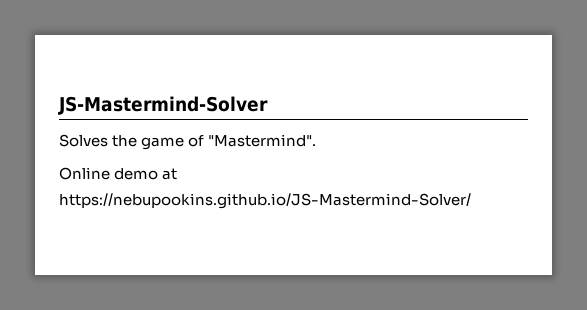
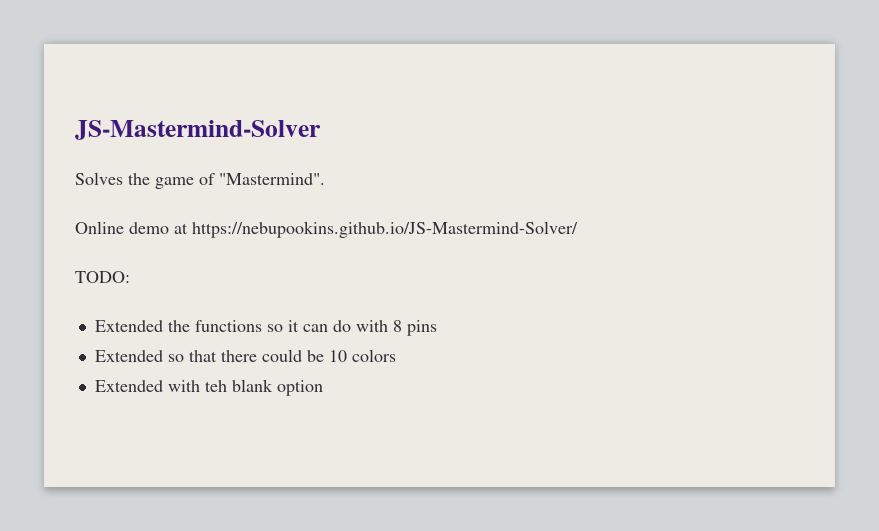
+ TODO:
+ Extended the functions so it can do with 8 pins
+ Extended so that there could be 10 colors
+ Extended with teh blank option

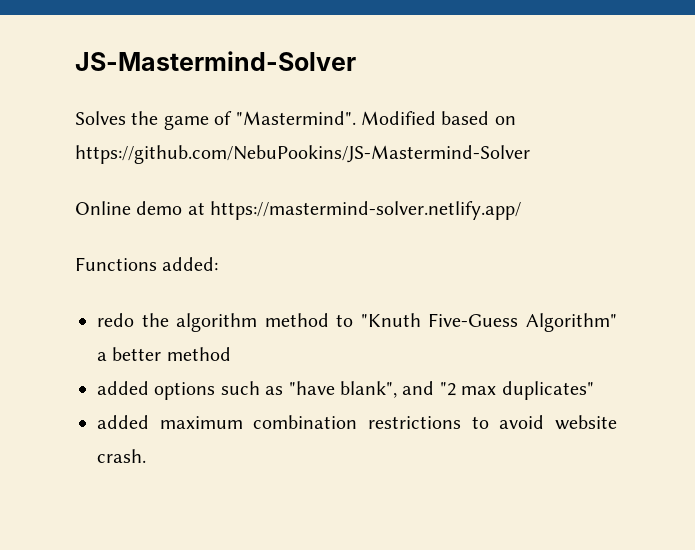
+ Modified based on https://github.com/NebuPookins/JS-Mastermind-Solver
- Online demo at https://nebupookins.github.io/JS-Mastermind-Solver/
- TODO:
- Extended the functions so it can do with 8 pins
- Extended so that there could be 10 colors
- Extended with teh blank option
+ Online demo at https://mastermind-solver.netlify.app/
+ Functions added:
+ redo the algorithm method to "Knuth Five-Guess Algorithm" a better method
+ added options such as "have blank", and "2 max duplicates"
+ added maximum combination restrictions to avoid website crash.

